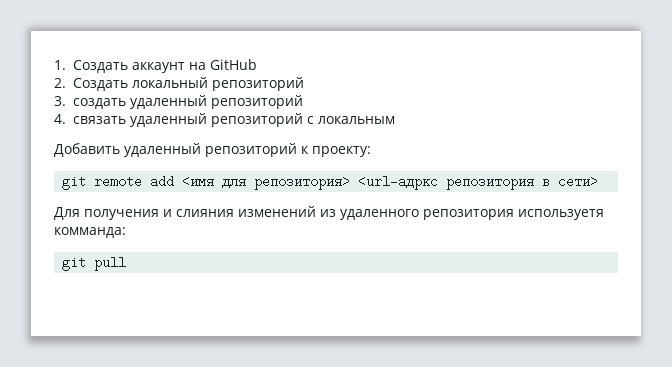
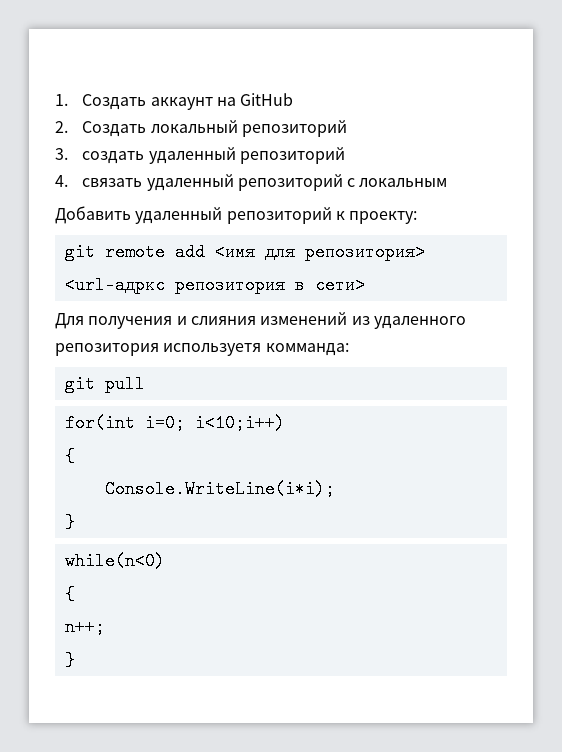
+ for(int i=0; i<10;i++)
+ {
+ Console.WriteLine(i*i);
+ }
+ while(n<0)
+ {
+ n++;
+ }

